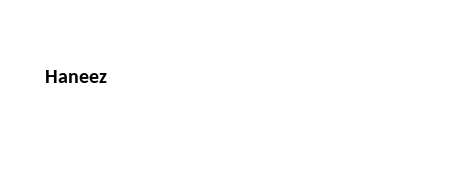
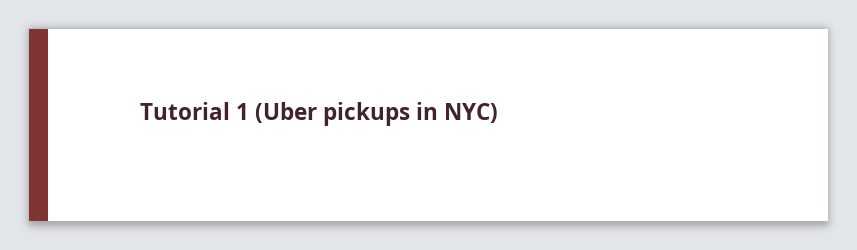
- Haneez
+ Tutorial 1 (Uber pickups in NYC)

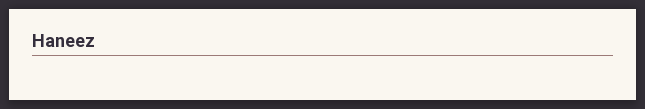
- Tutorial 1 (Uber pickups in NYC)
+ Haneez

